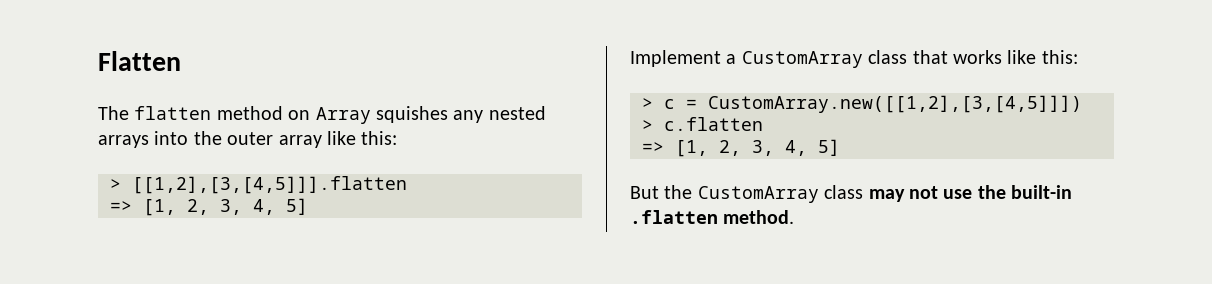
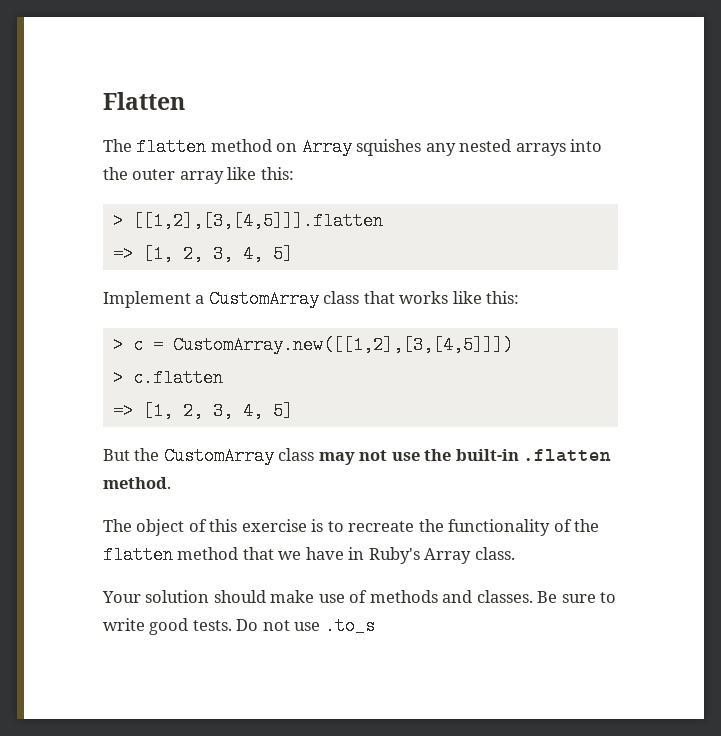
+ The object of this exercise is to recreate the functionality of the flatten method that we have in Ruby's Array class.
+ Your solution should make use of methods and classes. Be sure to write good tests. Do not use .to_s

